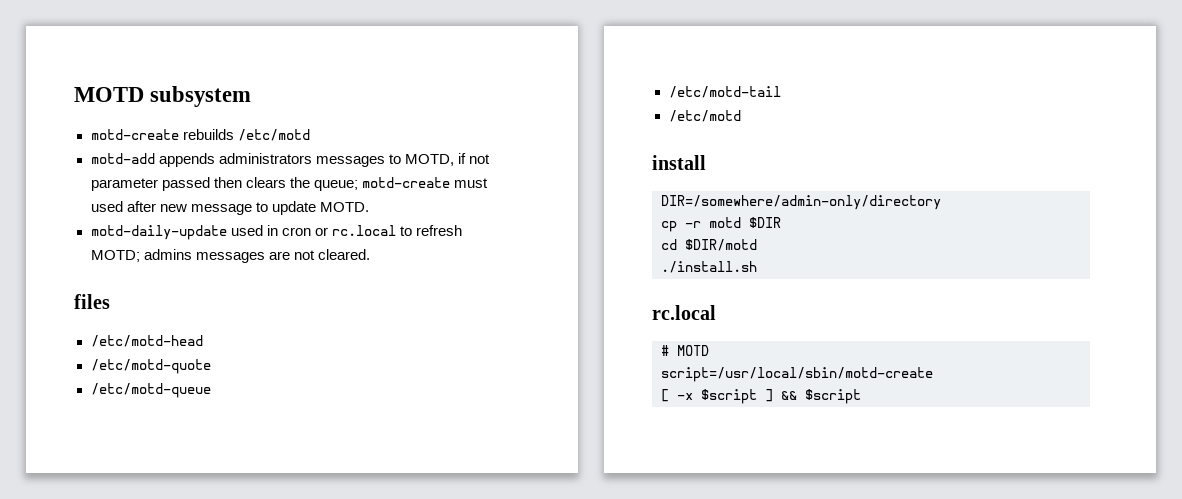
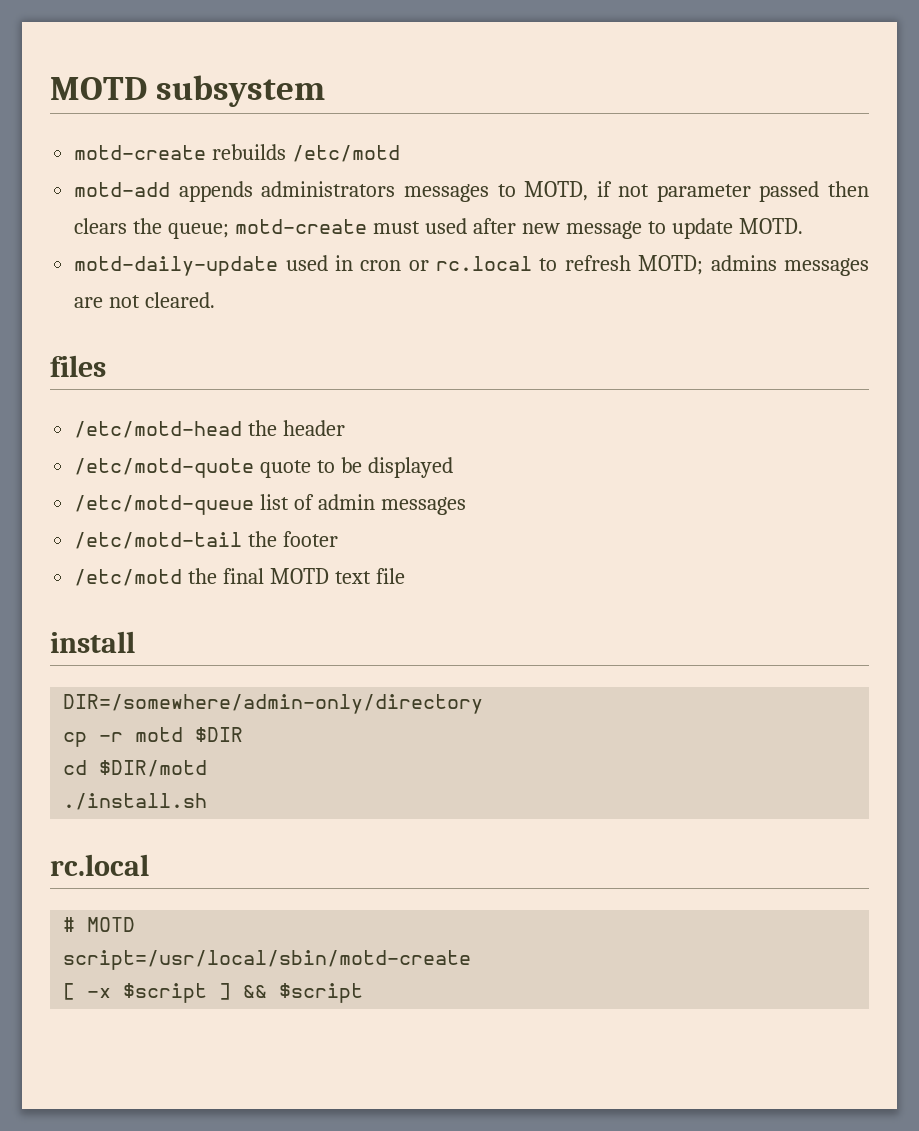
- /etc/motd-head
+ /etc/motd-head the header
- /etc/motd-quote
- /etc/motd-queue
+ /etc/motd-quote quote to be displayed
+ /etc/motd-queue list of admin messages
- /etc/motd-tail
- /etc/motd
+ /etc/motd-tail the footer
+ /etc/motd the final MOTD text file

